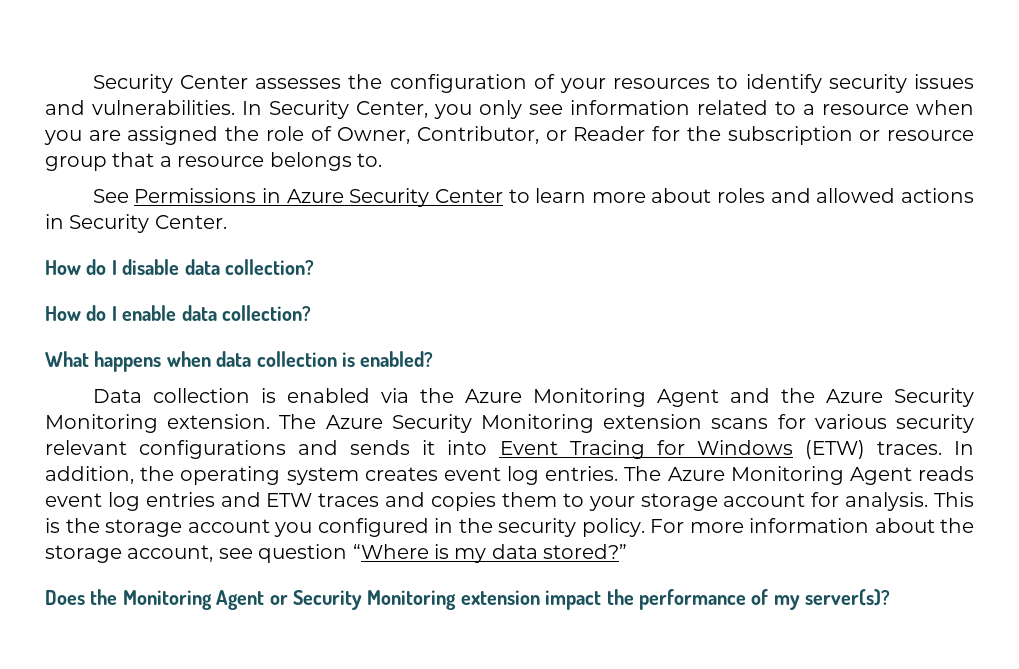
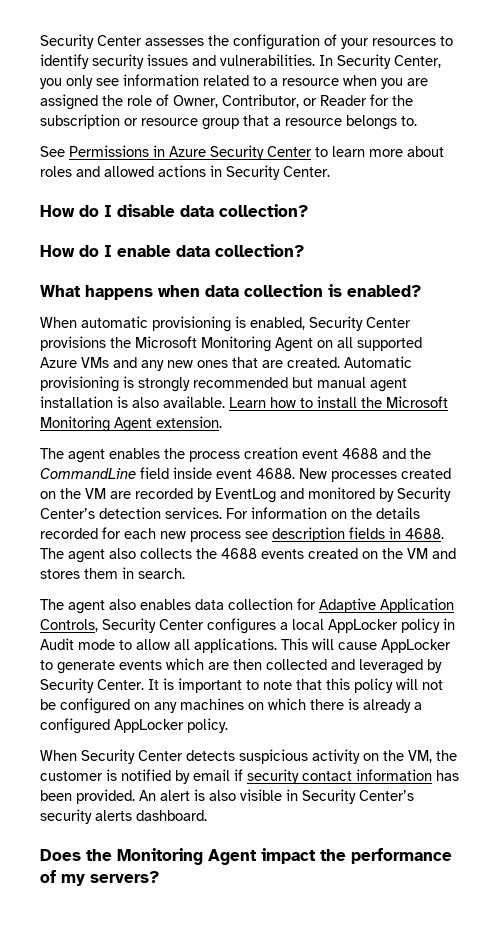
- Data collection is enabled via the Azure Monitoring Agent and the Azure Security Monitoring extension. The Azure Security Monitoring extension scans for various security relevant configurations and sends it into Event Tracing for Windows (ETW) traces. In addition, the operating system creates event log entries. The Azure Monitoring Agent reads event log entries and ETW traces and copies them to your storage account for analysis. This is the storage account you configured in the security policy. For more information about the storage account, see question “Where is my data stored?”
+ When automatic provisioning is enabled, Security Center provisions the Microsoft Monitoring Agent on all supported Azure VMs and any new ones that are created. Automatic provisioning is strongly recommended but manual agent installation is also available. Learn how to install the Microsoft Monitoring Agent extension.
+ The agent enables the process creation event 4688 and the CommandLine field inside event 4688. New processes created on the VM are recorded by EventLog and monitored by Security Center’s detection services. For information on the details recorded for each new process see description fields in 4688. The agent also collects the 4688 events created on the VM and stores them in search.
+ The agent also enables data collection for Adaptive Application Controls, Security Center configures a local AppLocker policy in Audit mode to allow all applications. This will cause AppLocker to generate events which are then collected and leveraged by Security Center. It is important to note that this policy will not be configured on any machines on which there is already a configured AppLocker policy.
+ When Security Center detects suspicious activity on the VM, the customer is notified by email if security contact information has been provided. An alert is also visible in Security Center’s security alerts dashboard.
- Does the Monitoring Agent or Security Monitoring extension impact the performance of my server(s)?
+ Does the Monitoring Agent impact the performance of my servers?

